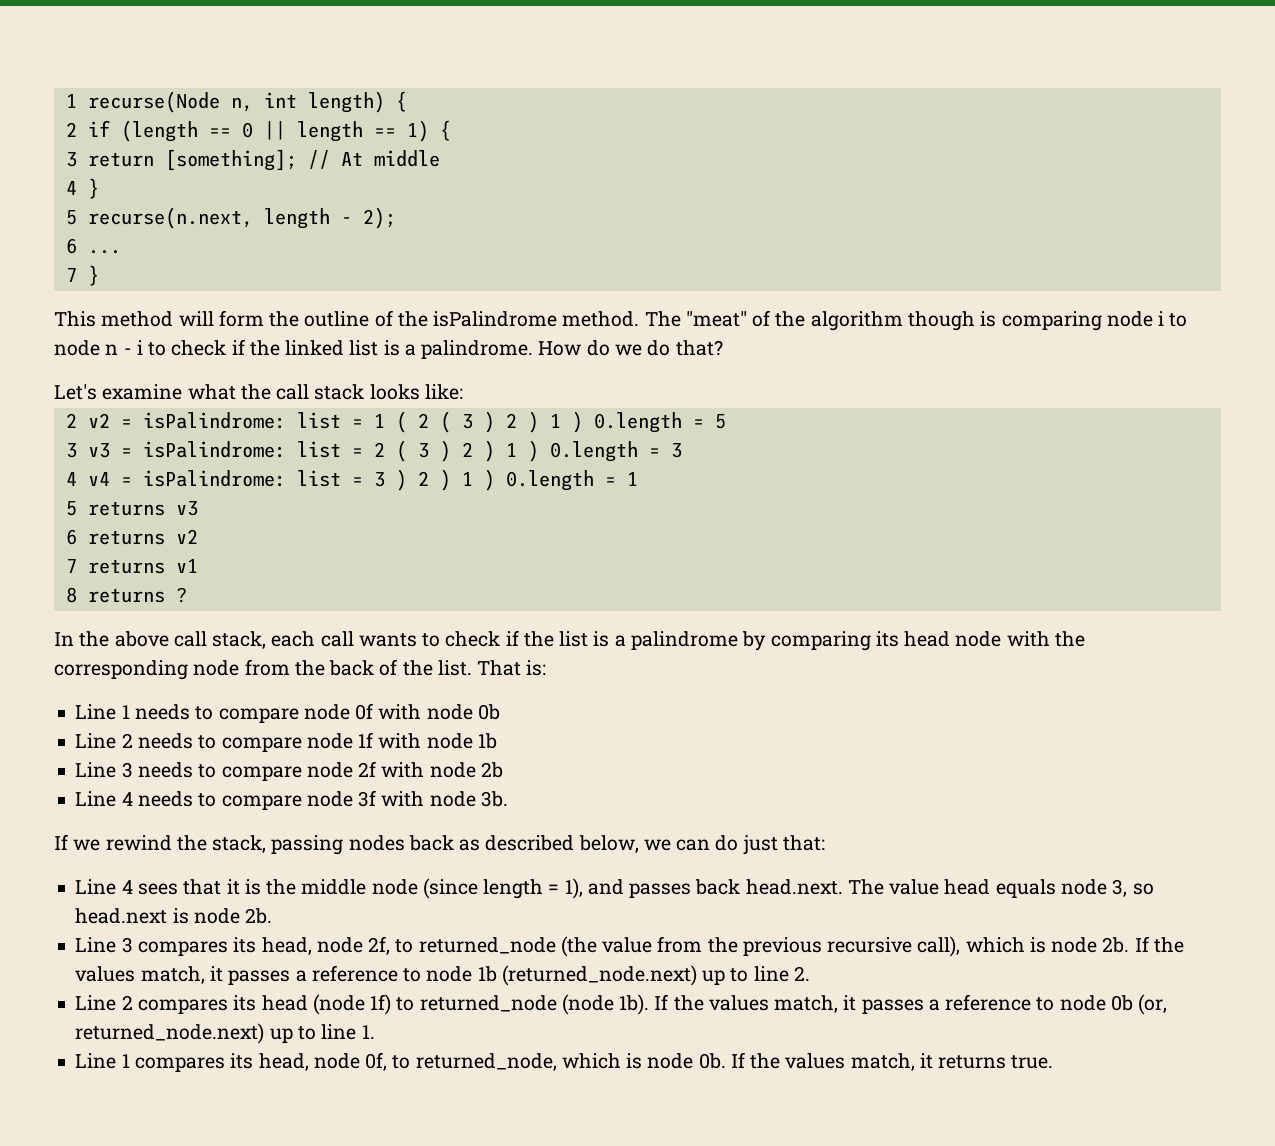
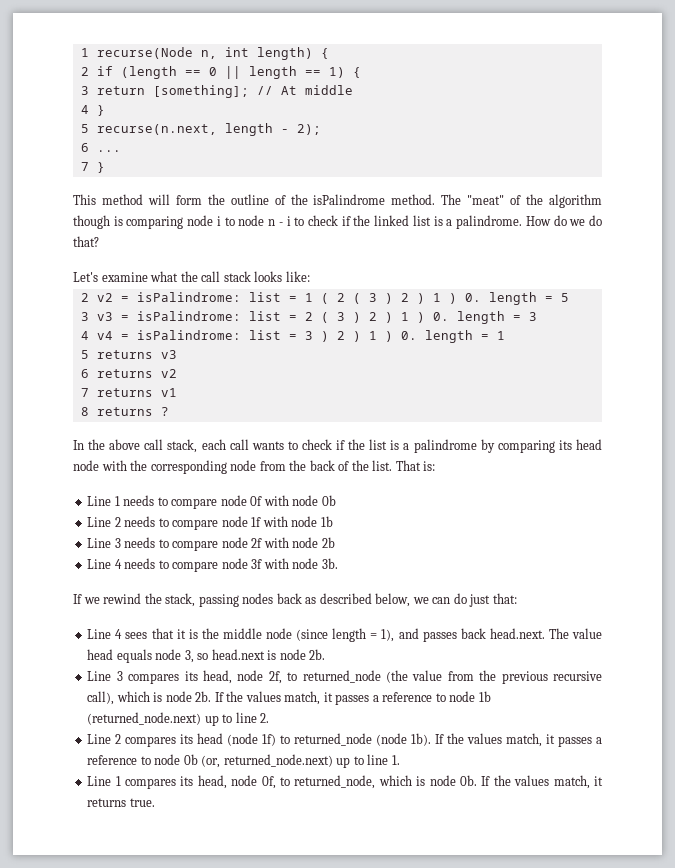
- 2 v2 = isPalindrome: list = 1 ( 2 ( 3 ) 2 ) 1 ) 0.length = 5
+ 2 v2 = isPalindrome: list = 1 ( 2 ( 3 ) 2 ) 1 ) 0. length = 5
- 3 v3 = isPalindrome: list = 2 ( 3 ) 2 ) 1 ) 0.length = 3
+ 3 v3 = isPalindrome: list = 2 ( 3 ) 2 ) 1 ) 0. length = 3
- 4 v4 = isPalindrome: list = 3 ) 2 ) 1 ) 0.length = 1
+ 4 v4 = isPalindrome: list = 3 ) 2 ) 1 ) 0. length = 1

